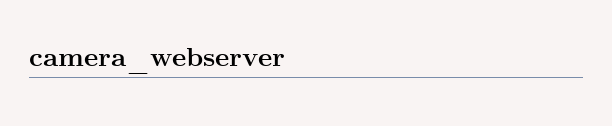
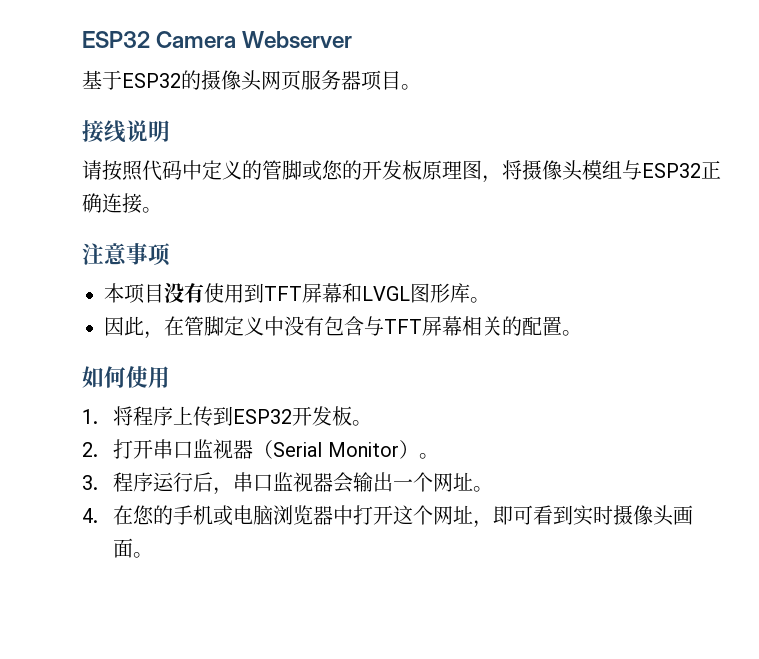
- camera_webserver
+ ESP32 Camera Webserver
+ 基于ESP32的摄像头网页服务器项目。
+ 接线说明
+ 请按照代码中定义的管脚或您的开发板原理图，将摄像头模组与ESP32正确连接。
+ 注意事项
+ 本项目没有使用到TFT屏幕和LVGL图形库。
+ 因此，在管脚定义中没有包含与TFT屏幕相关的配置。
+ 如何使用
+ 1.将程序上传到ESP32开发板。
+ 2.打开串口监视器（Serial Monitor）。
+ 3.程序运行后，串口监视器会输出一个网址。
+ 4.在您的手机或电脑浏览器中打开这个网址，即可看到实时摄像头画面。

